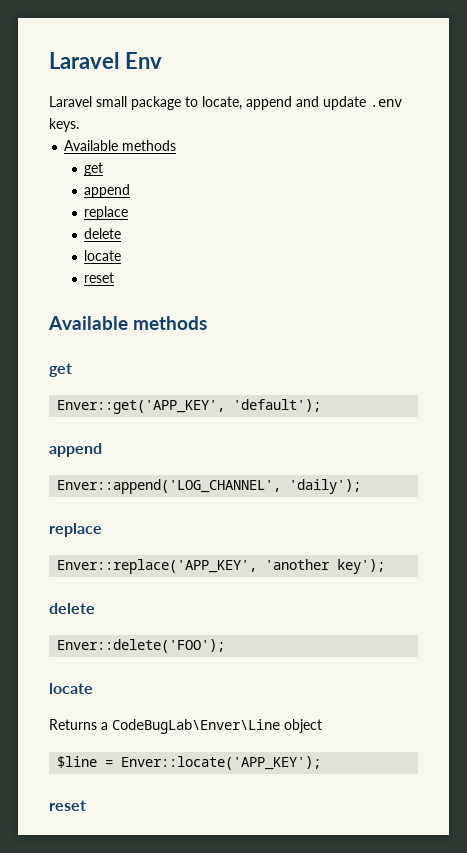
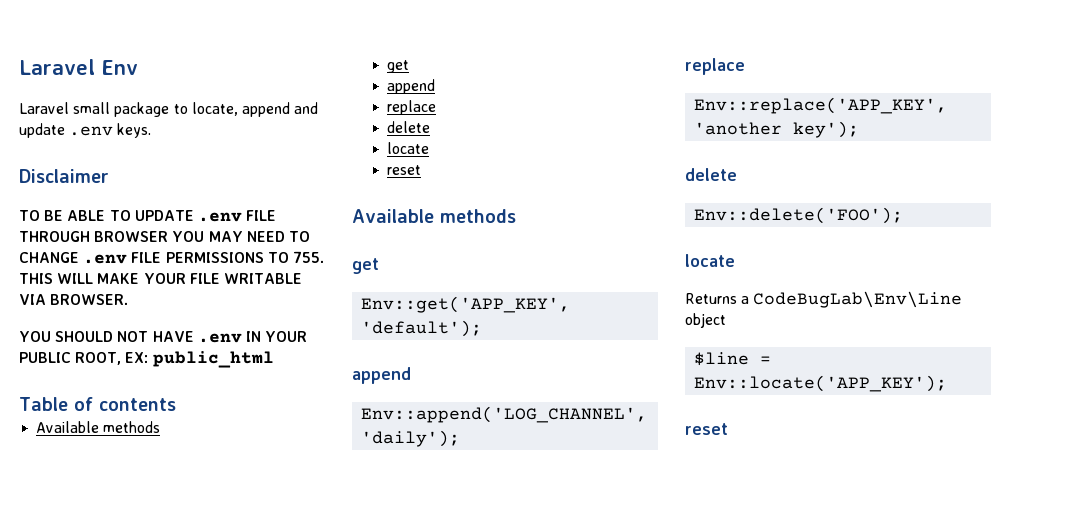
+ Disclaimer
+ TO BE ABLE TO UPDATE .env FILE THROUGH BROWSER YOU MAY NEED TO CHANGE .env FILE PERMISSIONS TO 755. THIS WILL MAKE YOUR FILE WRITABLE VIA BROWSER.
+ YOU SHOULD NOT HAVE .env IN YOUR PUBLIC ROOT, EX: public_html
+ Table of contents
- Enver::get('APP_KEY', 'default');
+ Env::get('APP_KEY', 'default');
- Enver::append('LOG_CHANNEL', 'daily');
+ Env::append('LOG_CHANNEL', 'daily');
- Enver::replace('APP_KEY', 'another key');
+ Env::replace('APP_KEY', 'another key');
- Enver::delete('FOO');
+ Env::delete('FOO');
- Returns a CodeBugLab\Enver\Line object
+ Returns a CodeBugLab\Env\Line object
- $line = Enver::locate('APP_KEY');
+ $line = Env::locate('APP_KEY');

